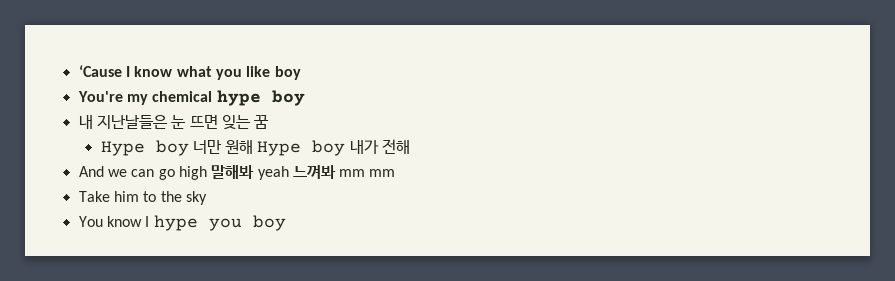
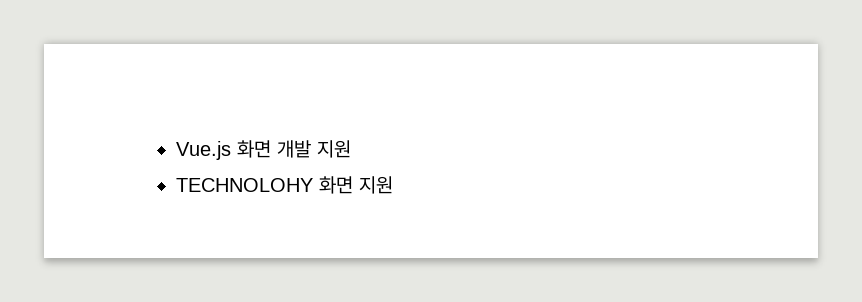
- ‘Cause I know what you like boy
- You're my chemical hype boy
- 내 지난날들은 눈 뜨면 잊는 꿈
- Hype boy 너만 원해 Hype boy 내가 전해
- And we can go high 말해봐 yeah 느껴봐 mm mm
- Take him to the sky
- You know I hype you boy
+ Vue.js 화면 개발 지원
+ TECHNOLOHY 화면 지원

